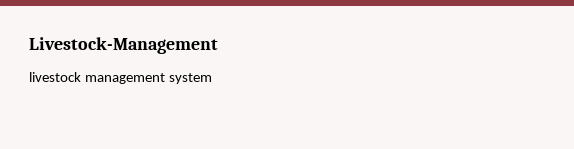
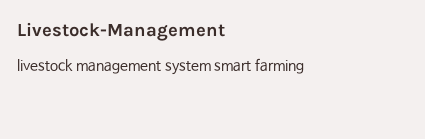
- livestock management system
+ livestock management system smart farming

